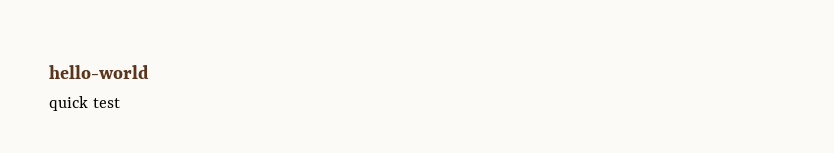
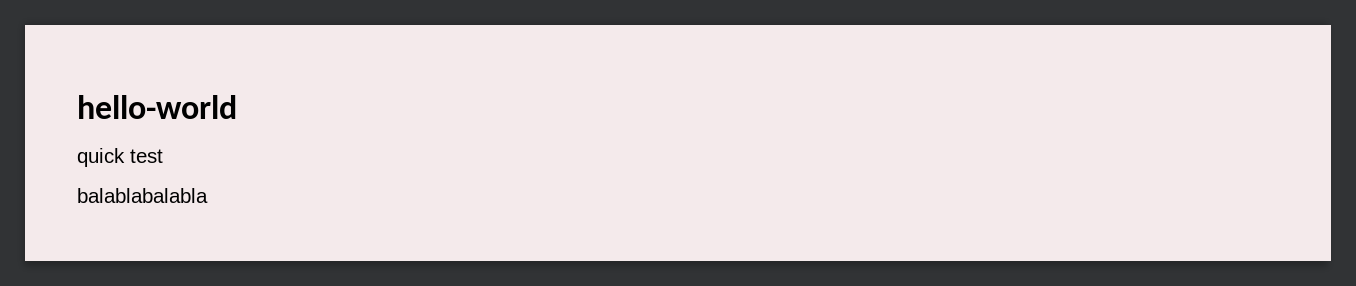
+ balablabalabla

